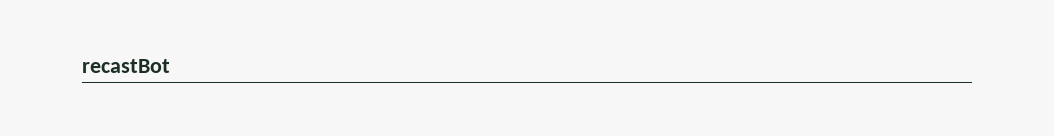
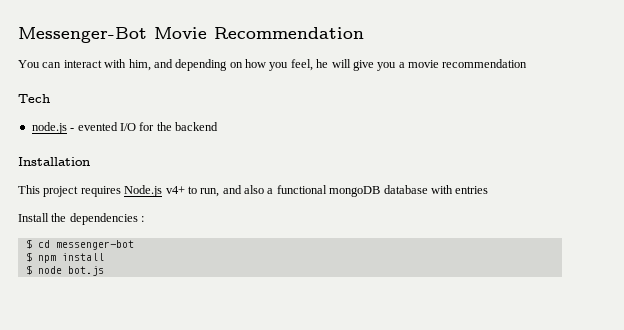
- recastBot
+ Messenger-Bot Movie Recommendation
+ You can interact with him, and depending on how you feel, he will give you a movie recommendation
+ Tech
+ node.js - evented I/O for the backend
+ Installation
+ This project requires Node.js v4+ to run, and also a functional mongoDB database with entries
+ Install the dependencies :
+ $ cd messenger-bot
+ $ npm install
+ $ node bot.js

